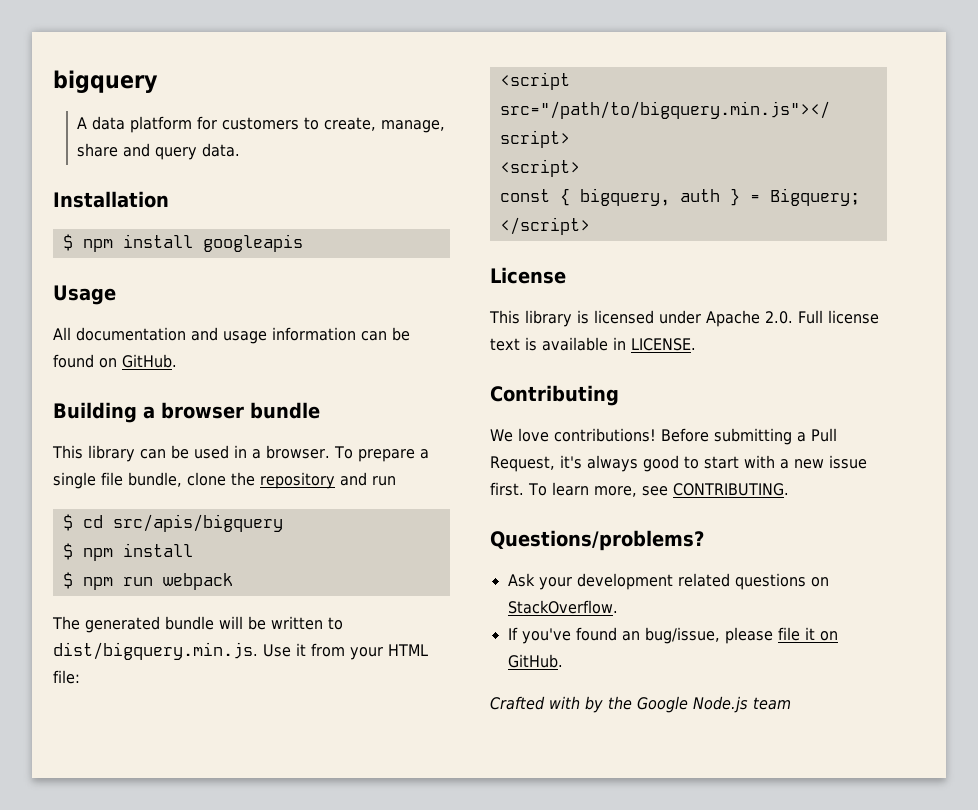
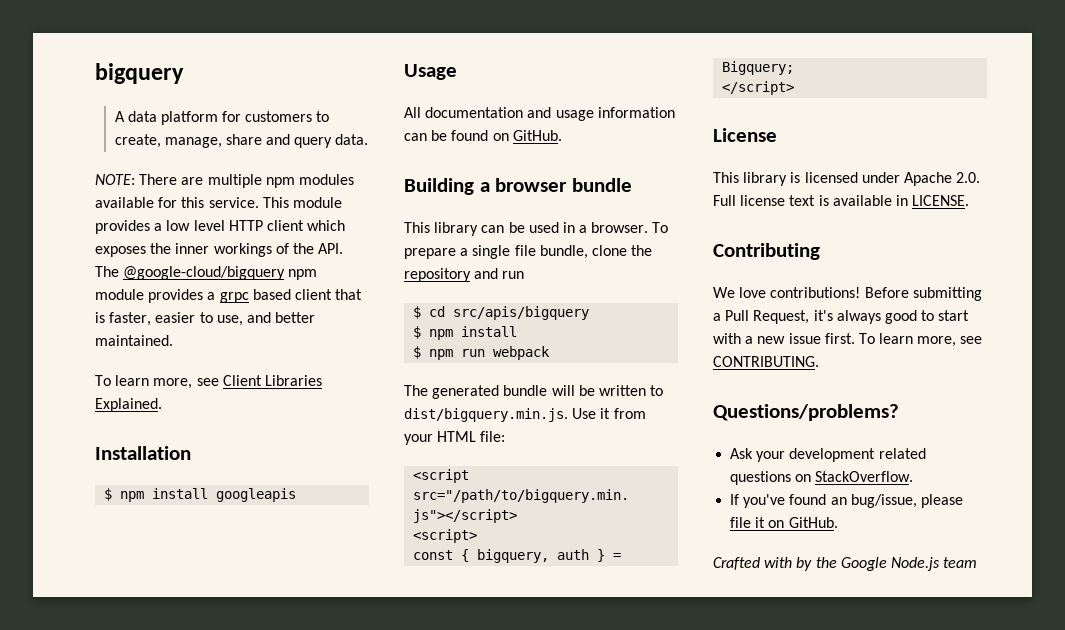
+ NOTE: There are multiple npm modules available for this service. This module provides a low level HTTP client which exposes the inner workings of the API. The @google-cloud/bigquery npm module provides a grpc based client that is faster, easier to use, and better maintained.
+ To learn more, see Client Libraries Explained.

